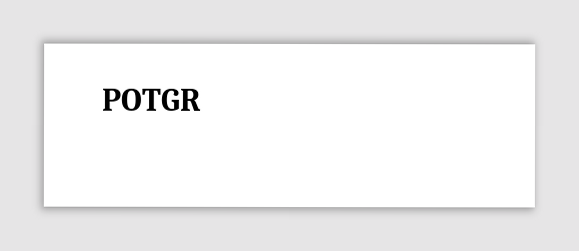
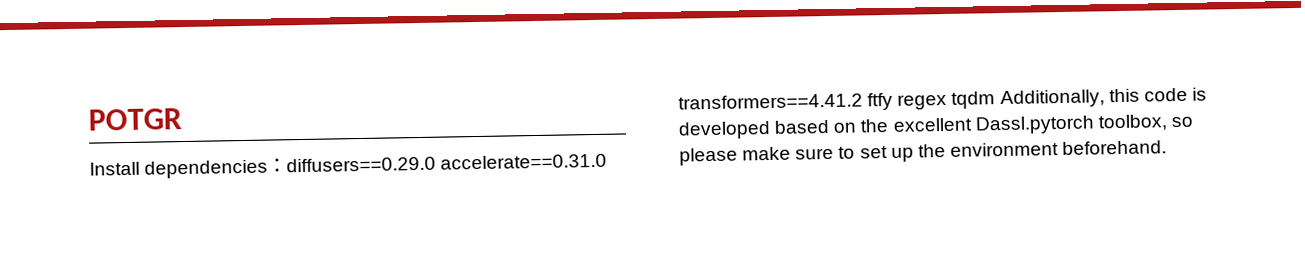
+ Install dependencies：diffusers==0.29.0 accelerate==0.31.0 transformers==4.41.2 ftfy regex tqdm Additionally, this code is developed based on the excellent Dassl.pytorch toolbox, so please make sure to set up the environment beforehand.

